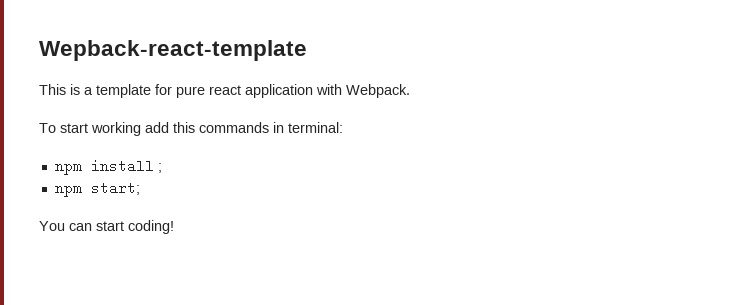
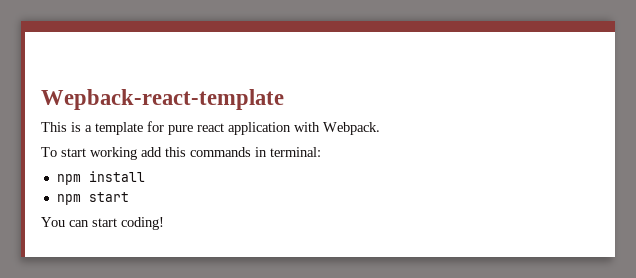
- npm install ;
- npm start;
+ npm install
+ npm start

